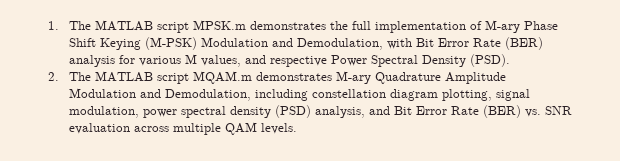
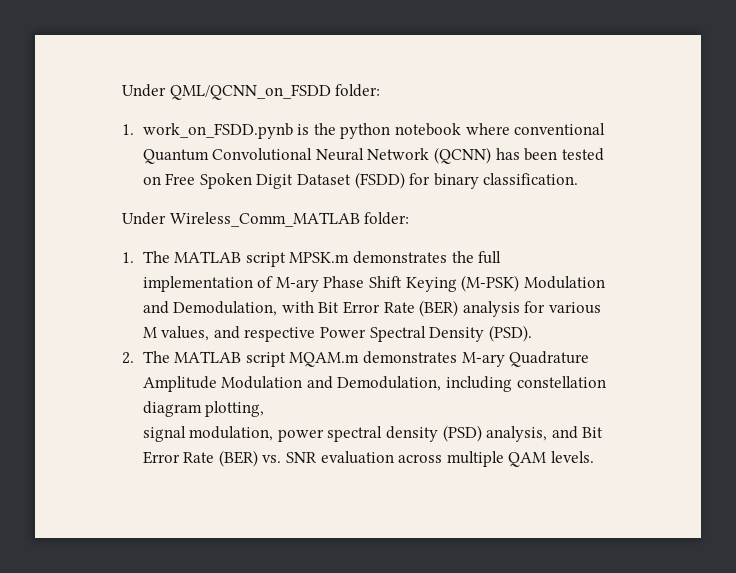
+ Under QML/QCNN_on_FSDD folder:
+ 1. work_on_FSDD.pynb is the python notebook where conventional Quantum Convolutional Neural Network (QCNN) has been tested on Free Spoken Digit Dataset (FSDD) for binary classification.
+ Under Wireless_Comm_MATLAB folder:
- 2. The MATLAB script MQAM.m demonstrates M-ary Quadrature Amplitude Modulation and Demodulation, including constellation diagram plotting, signal modulation, power spectral density (PSD) analysis, and Bit Error Rate (BER) vs. SNR evaluation across multiple QAM levels.
+ 2. The MATLAB script MQAM.m demonstrates M-ary Quadrature Amplitude Modulation and Demodulation, including constellation diagram plotting,
+ signal modulation, power spectral density (PSD) analysis, and Bit Error Rate (BER) vs. SNR evaluation across multiple QAM levels.

